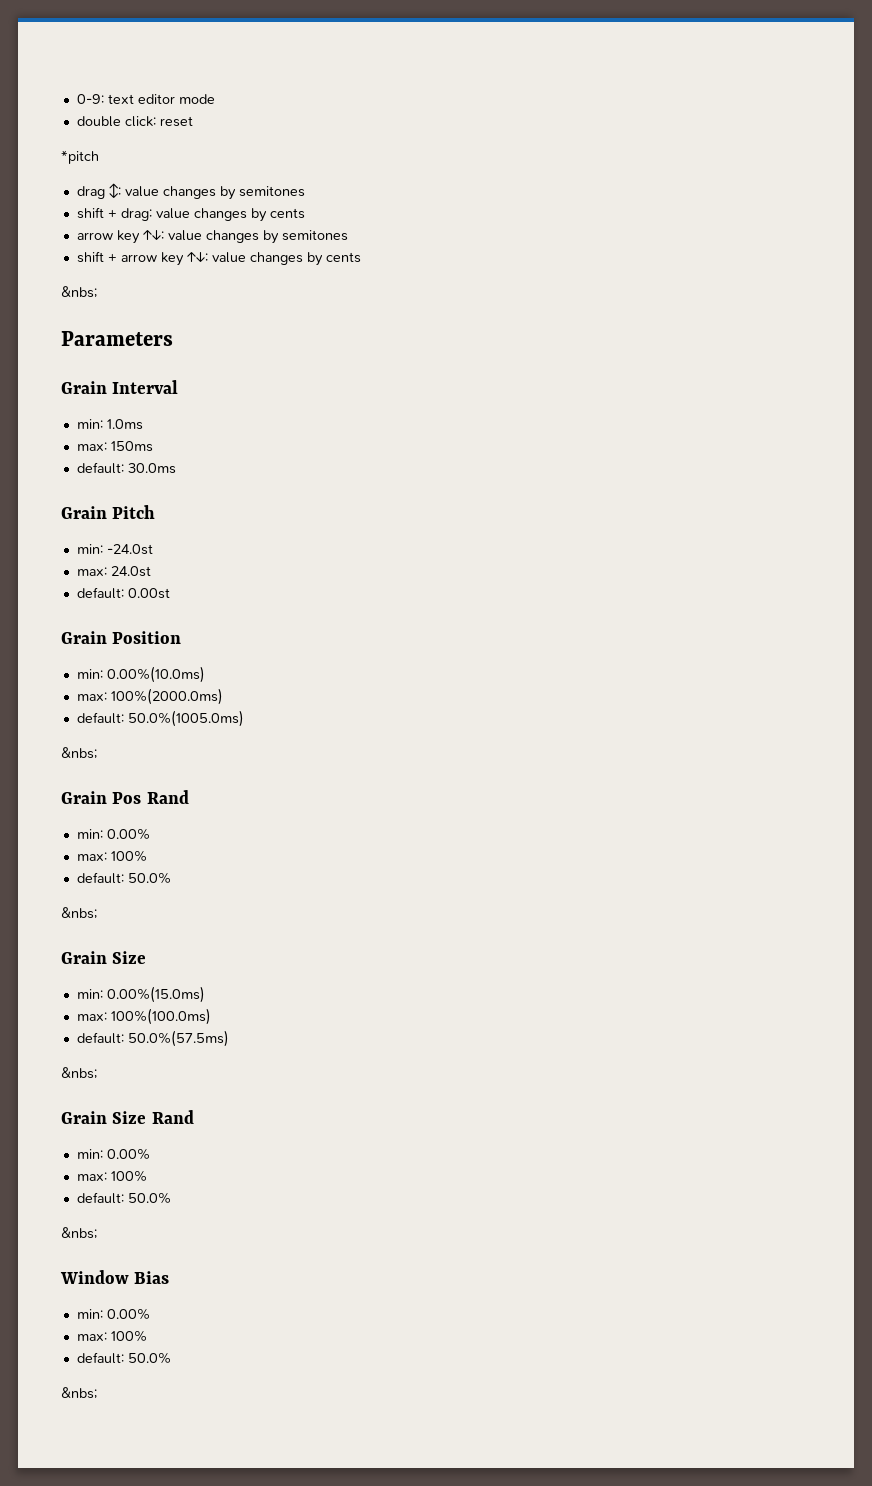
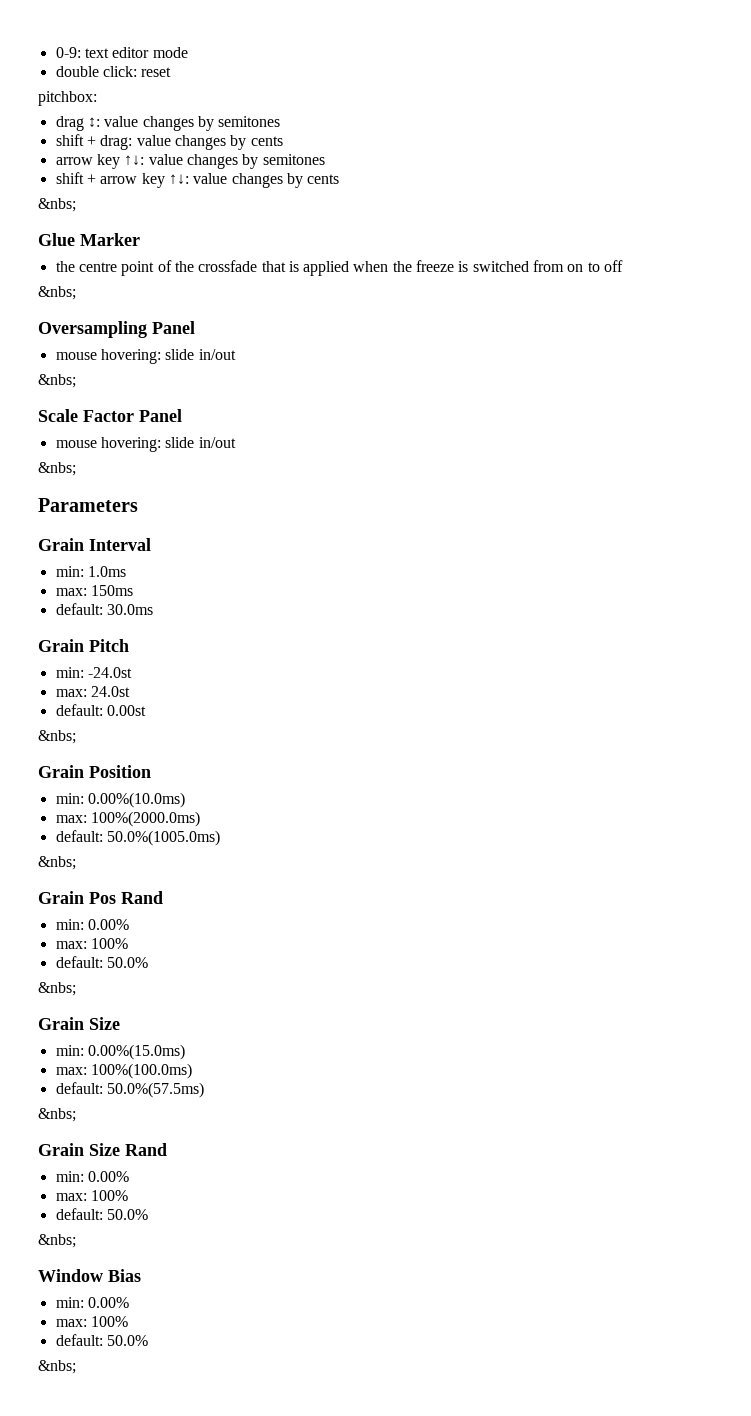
- *pitch
+ pitchbox:
+ Glue Marker
+ the centre point of the crossfade that is applied when the freeze is switched from on to off
+ &nbs;
+ Oversampling Panel
+ mouse hovering: slide in/out
+ &nbs;
+ Scale Factor Panel
+ mouse hovering: slide in/out
+ &nbs;
  default: 0.00st
+ &nbs;

